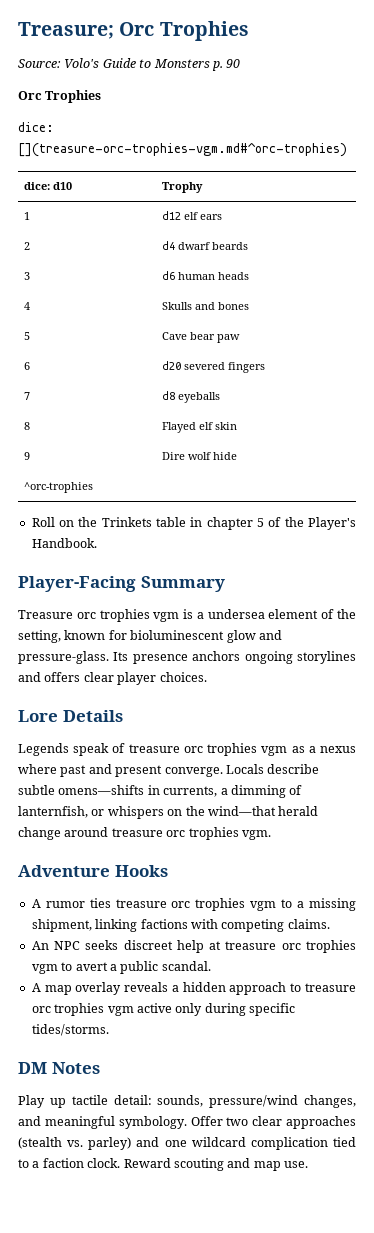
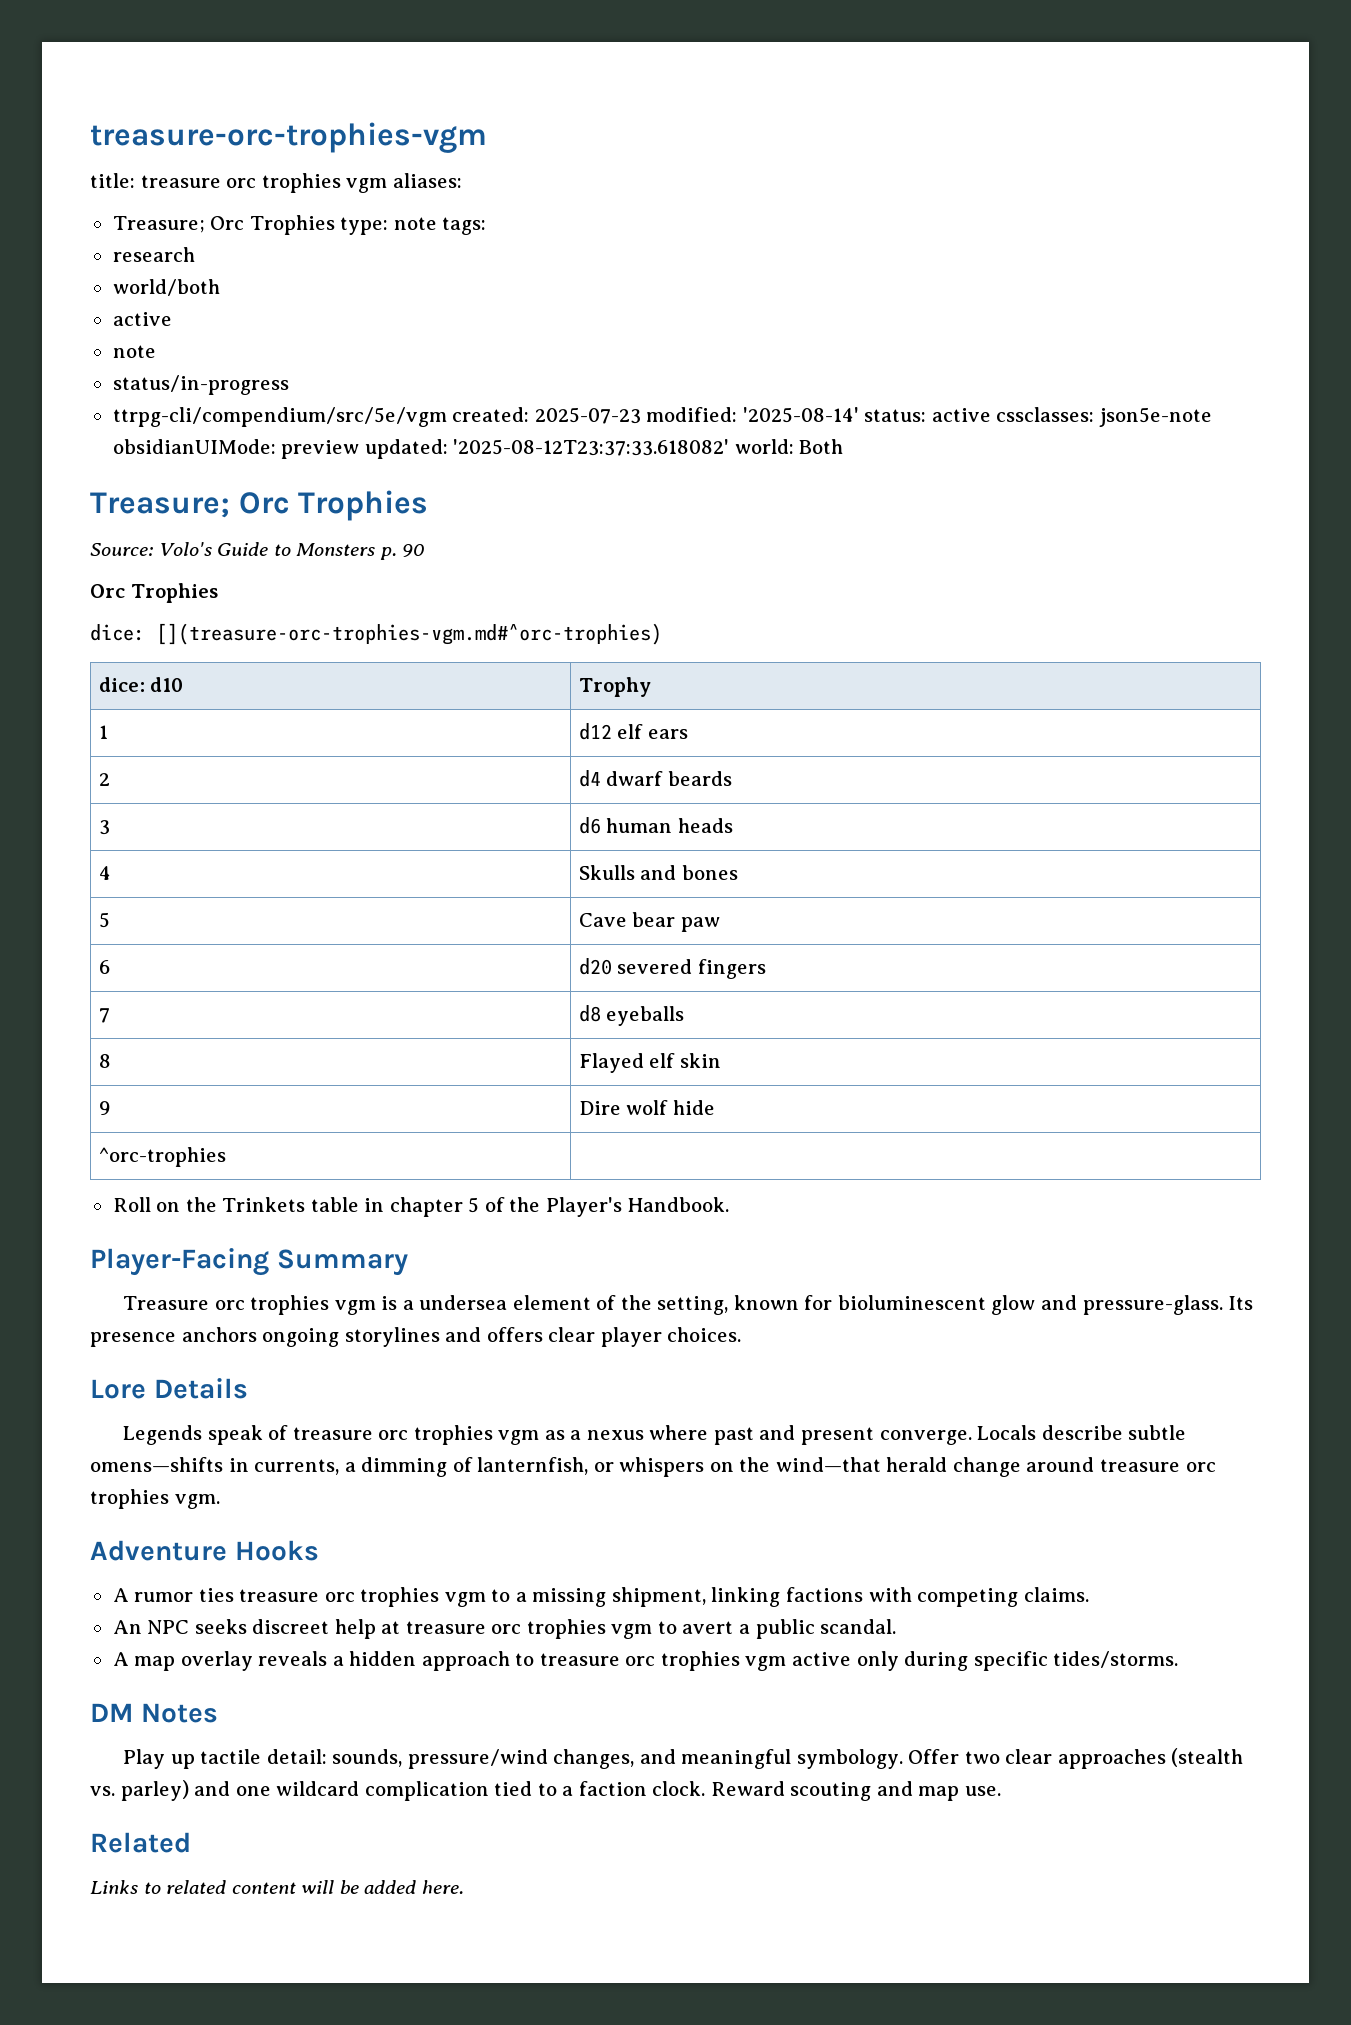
+ treasure-orc-trophies-vgm
+ title: treasure orc trophies vgm aliases:
+ Treasure; Orc Trophies type: note tags:
+ research
+ world/both
+ active
+ note
+ status/in-progress
+ ttrpg-cli/compendium/src/5e/vgm created: 2025-07-23 modified: '2025-08-14' status: active cssclasses: json5e-note obsidianUIMode: preview updated: '2025-08-12T23:37:33.618082' world: Both
+ Related
+ Links to related content will be added here.

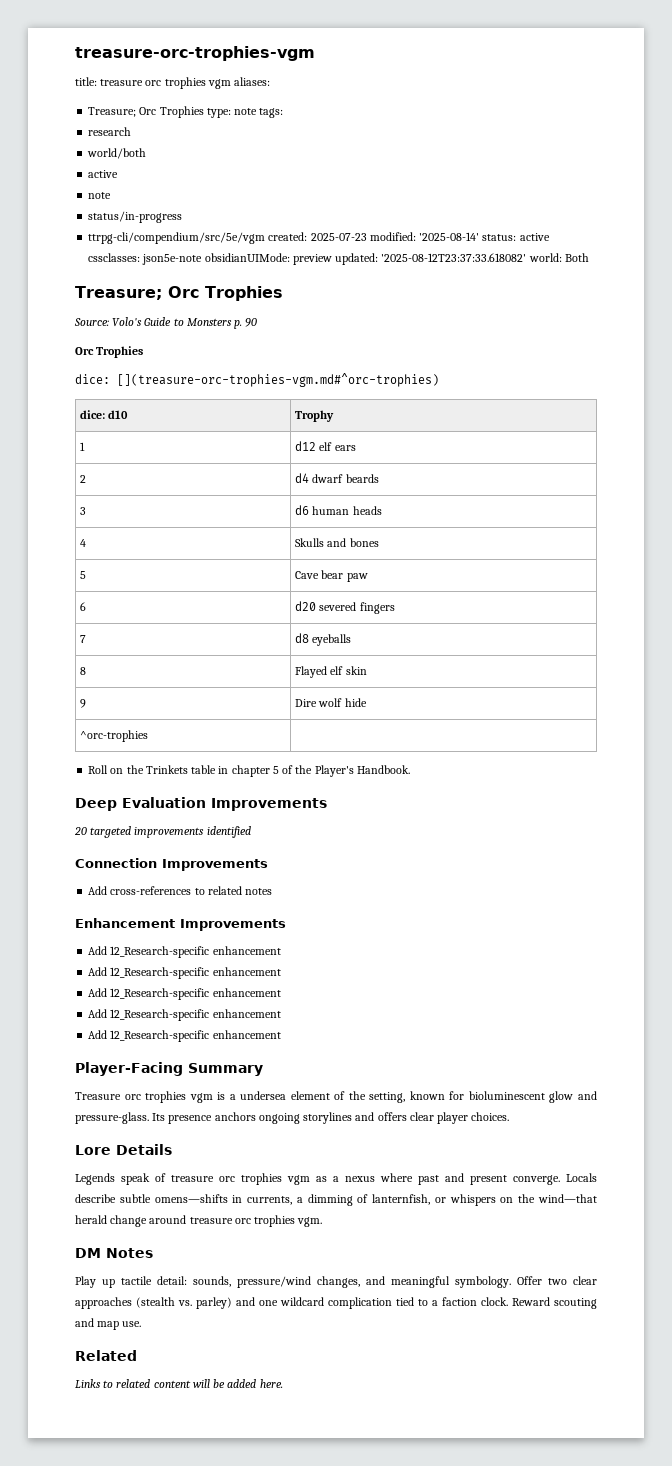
+ Deep Evaluation Improvements
+ 20 targeted improvements identified
+ Connection Improvements
+ Add cross-references to related notes
+ Enhancement Improvements
+ Add 12_Research-specific enhancement
+ Add 12_Research-specific enhancement
+ Add 12_Research-specific enhancement
+ Add 12_Research-specific enhancement
+ Add 12_Research-specific enhancement
- Adventure Hooks
- A rumor ties treasure orc trophies vgm to a missing shipment, linking factions with competing claims.
- An NPC seeks discreet help at treasure orc trophies vgm to avert a public scandal.
- A map overlay reveals a hidden approach to treasure orc trophies vgm active only during specific tides/storms.

